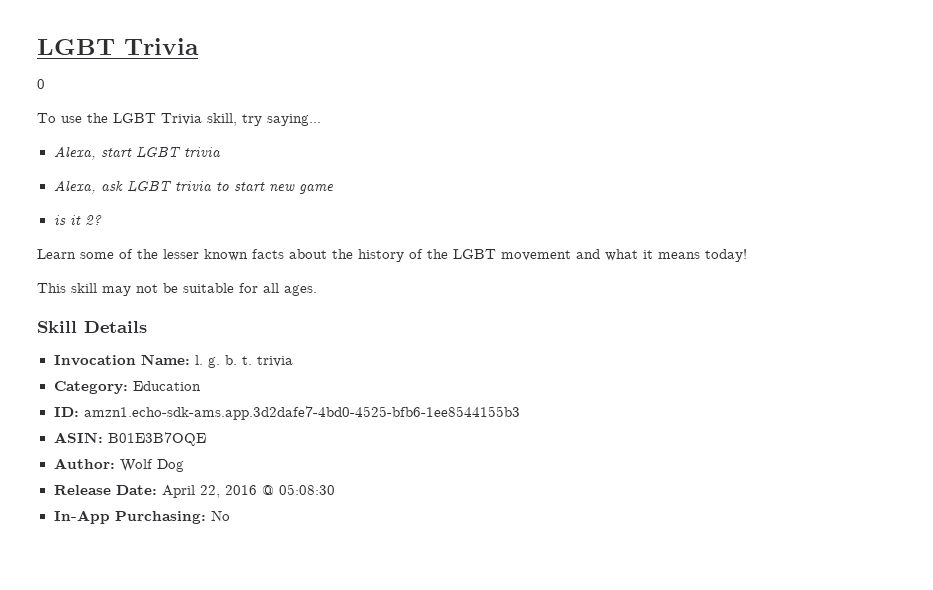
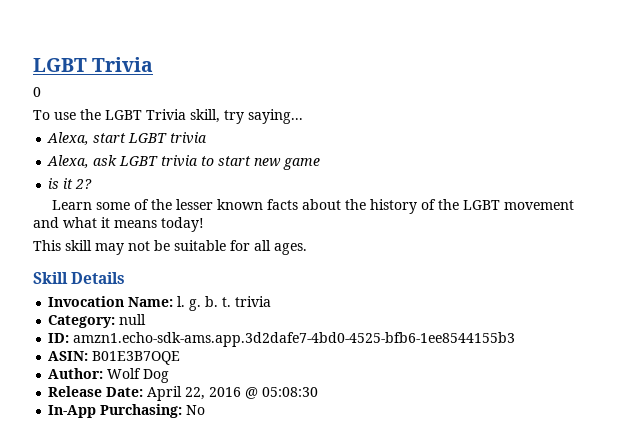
- Category: Education
+ Category: null

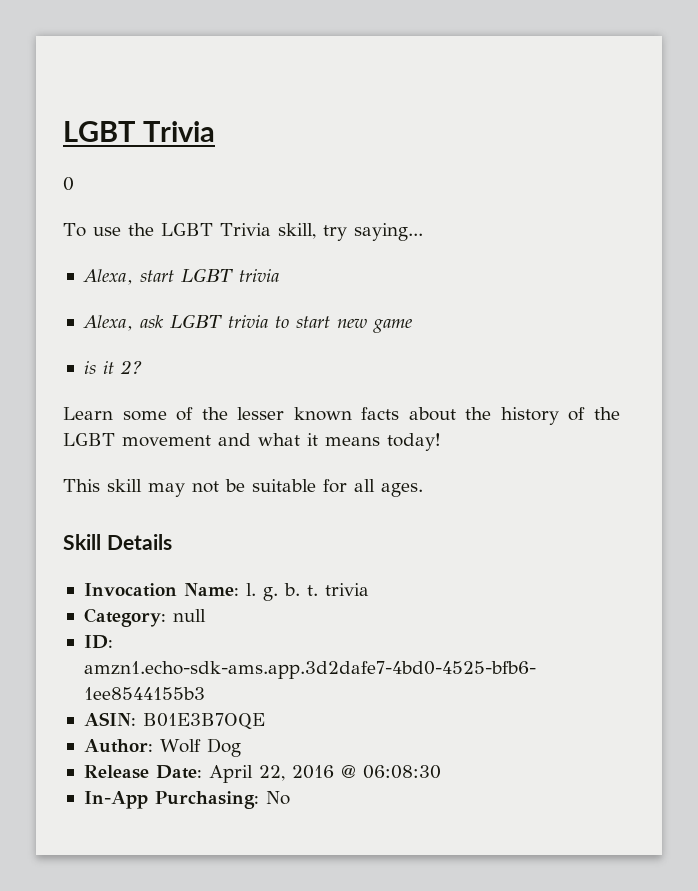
- Release Date: April 22, 2016 @ 05:08:30
+ Release Date: April 22, 2016 @ 06:08:30

